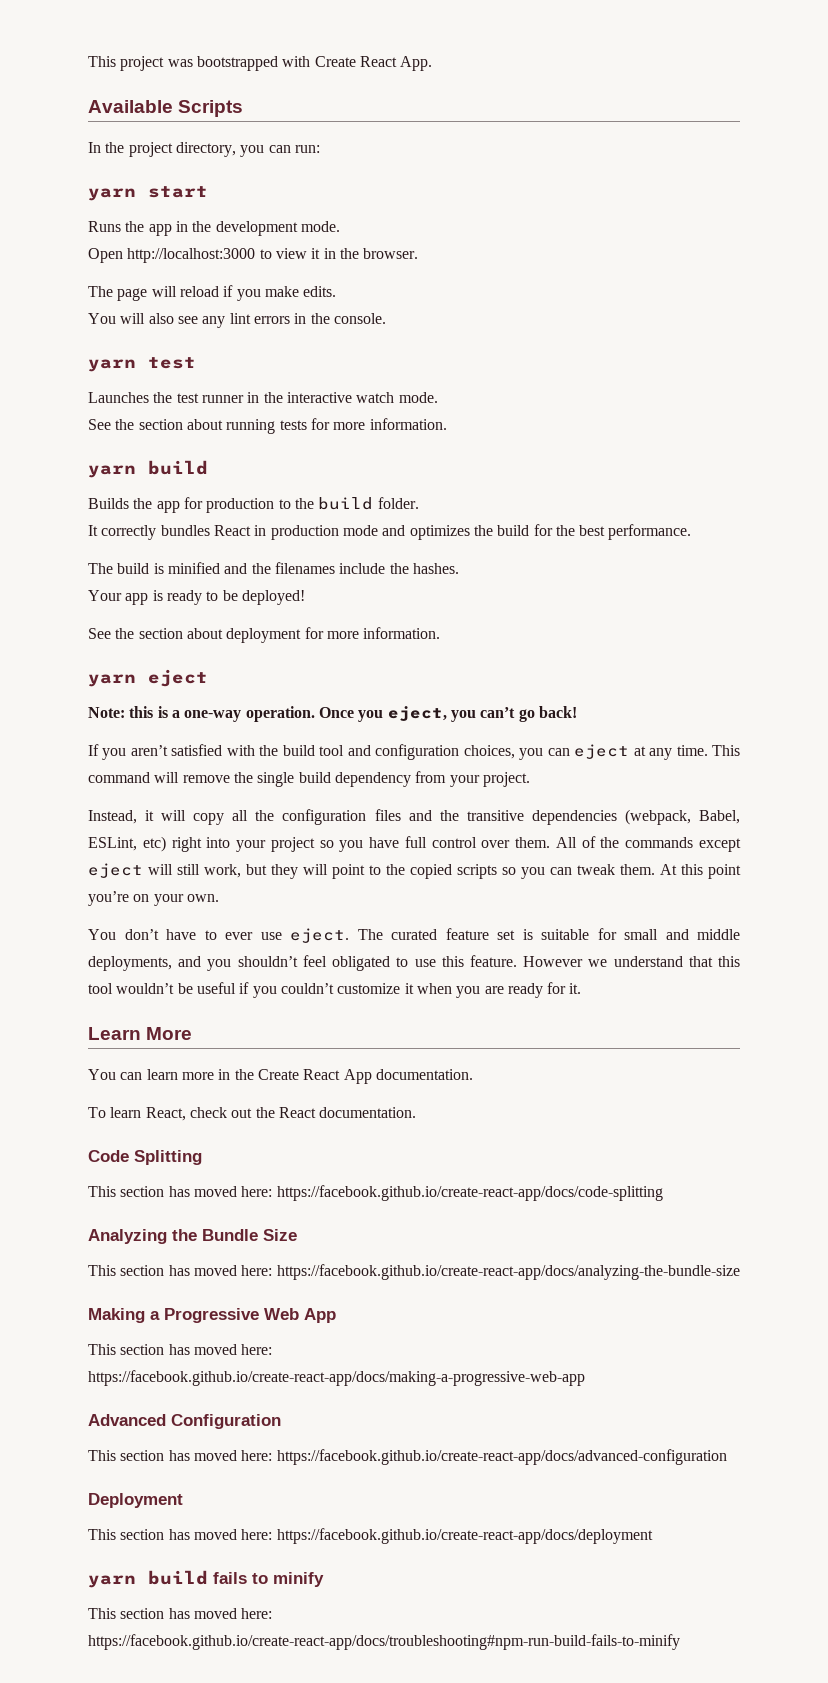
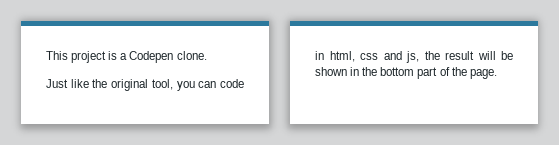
- This project was bootstrapped with Create React App.
- Available Scripts
- In the project directory, you can run:
- yarn start
- Runs the app in the development mode.
- Open http://localhost:3000 to view it in the browser.
- The page will reload if you make edits.
- You will also see any lint errors in the console.
- yarn test
- Launches the test runner in the interactive watch mode.
- See the section about running tests for more information.
- yarn build
- Builds the app for production to the build folder.
- It correctly bundles React in production mode and optimizes the build for the best performance.
- The build is minified and the filenames include the hashes.
- Your app is ready to be deployed!
- See the section about deployment for more information.
- yarn eject
- Note: this is a one-way operation. Once you eject, you can’t go back!
- If you aren’t satisfied with the build tool and configuration choices, you can eject at any time. This command will remove the single build dependency from your project.
- Instead, it will copy all the configuration files and the transitive dependencies (webpack, Babel, ESLint, etc) right into your project so you have full control over them. All of the commands except eject will still work, but they will point to the copied scripts so you can tweak them. At this point you’re on your own.
- You don’t have to ever use eject. The curated feature set is suitable for small and middle deployments, and you shouldn’t feel obligated to use this feature. However we understand that this tool wouldn’t be useful if you couldn’t customize it when you are ready for it.
- Learn More
- You can learn more in the Create React App documentation.
- To learn React, check out the React documentation.
- Code Splitting
- This section has moved here: https://facebook.github.io/create-react-app/docs/code-splitting
- Analyzing the Bundle Size
- This section has moved here: https://facebook.github.io/create-react-app/docs/analyzing-the-bundle-size
- Making a Progressive Web App
- This section has moved here: https://facebook.github.io/create-react-app/docs/making-a-progressive-web-app
- Advanced Configuration
- This section has moved here: https://facebook.github.io/create-react-app/docs/advanced-configuration
- Deployment
- This section has moved here: https://facebook.github.io/create-react-app/docs/deployment
- yarn build fails to minify
- This section has moved here: https://facebook.github.io/create-react-app/docs/troubleshooting#npm-run-build-fails-to-minify
+ This project is a Codepen clone.
+ Just like the original tool, you can code in html, css and js, the result will be shown in the bottom part of the page.

